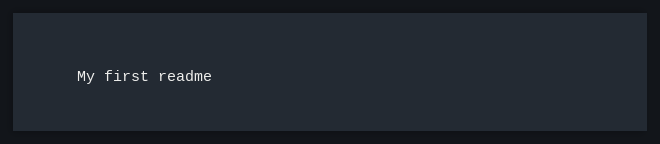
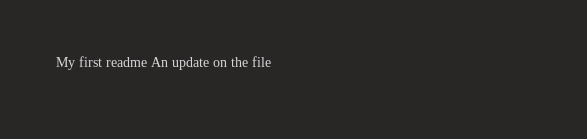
- My first readme
+ My first readme An update on the file

